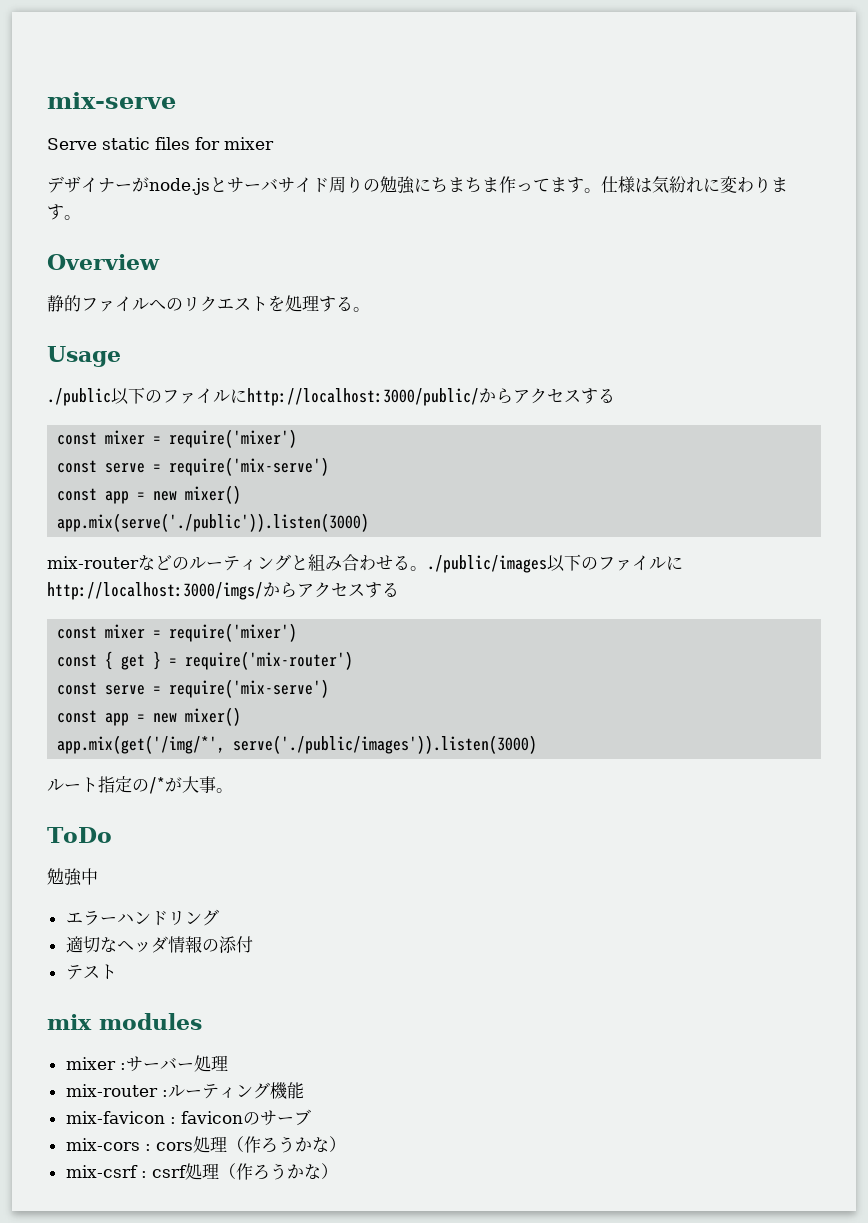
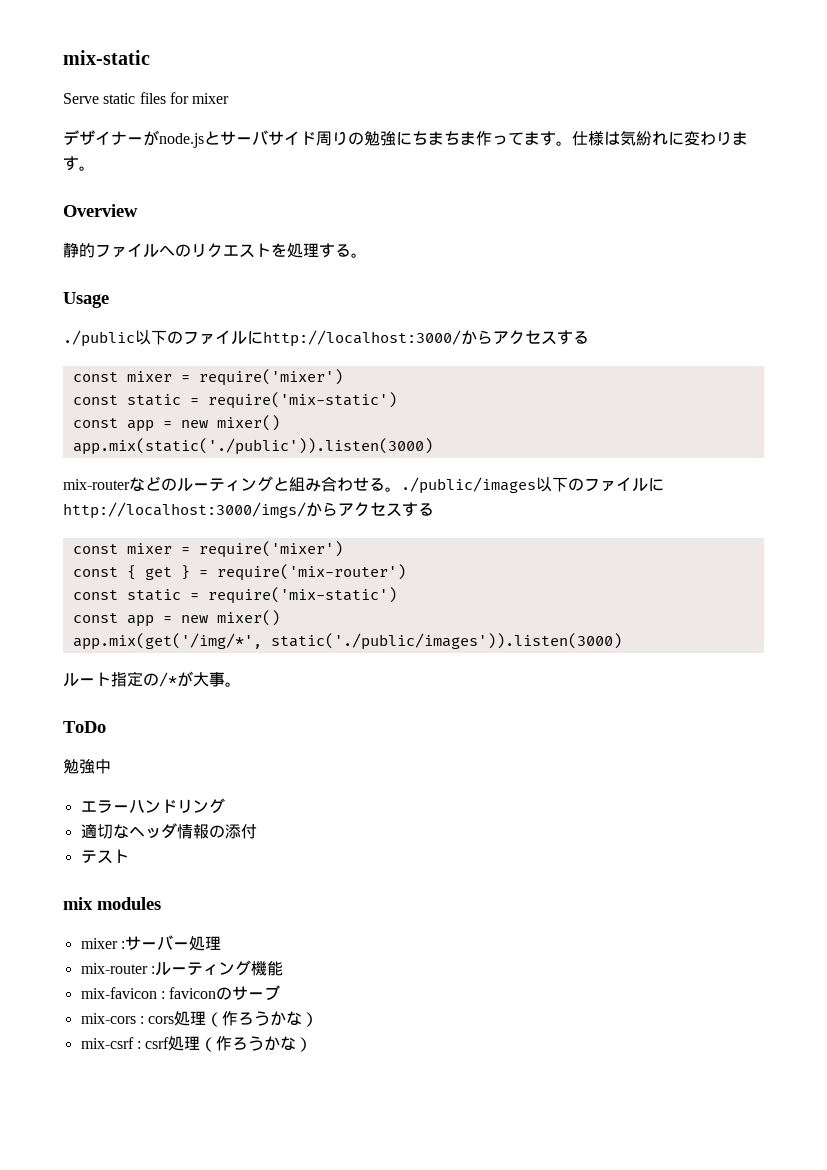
- mix-serve
+ mix-static
- ./public以下のファイルにhttp://localhost:3000/public/からアクセスする
+ ./public以下のファイルにhttp://localhost:3000/からアクセスする
  const mixer = require('mixer')
- const serve = require('mix-serve')
+ const static = require('mix-static')
  const app = new mixer()
- app.mix(serve('./public')).listen(3000)
+ app.mix(static('./public')).listen(3000)
  const { get } = require('mix-router')
- const serve = require('mix-serve')
+ const static = require('mix-static')
- app.mix(get('/img/*', serve('./public/images')).listen(3000)
+ app.mix(get('/img/*', static('./public/images')).listen(3000)

